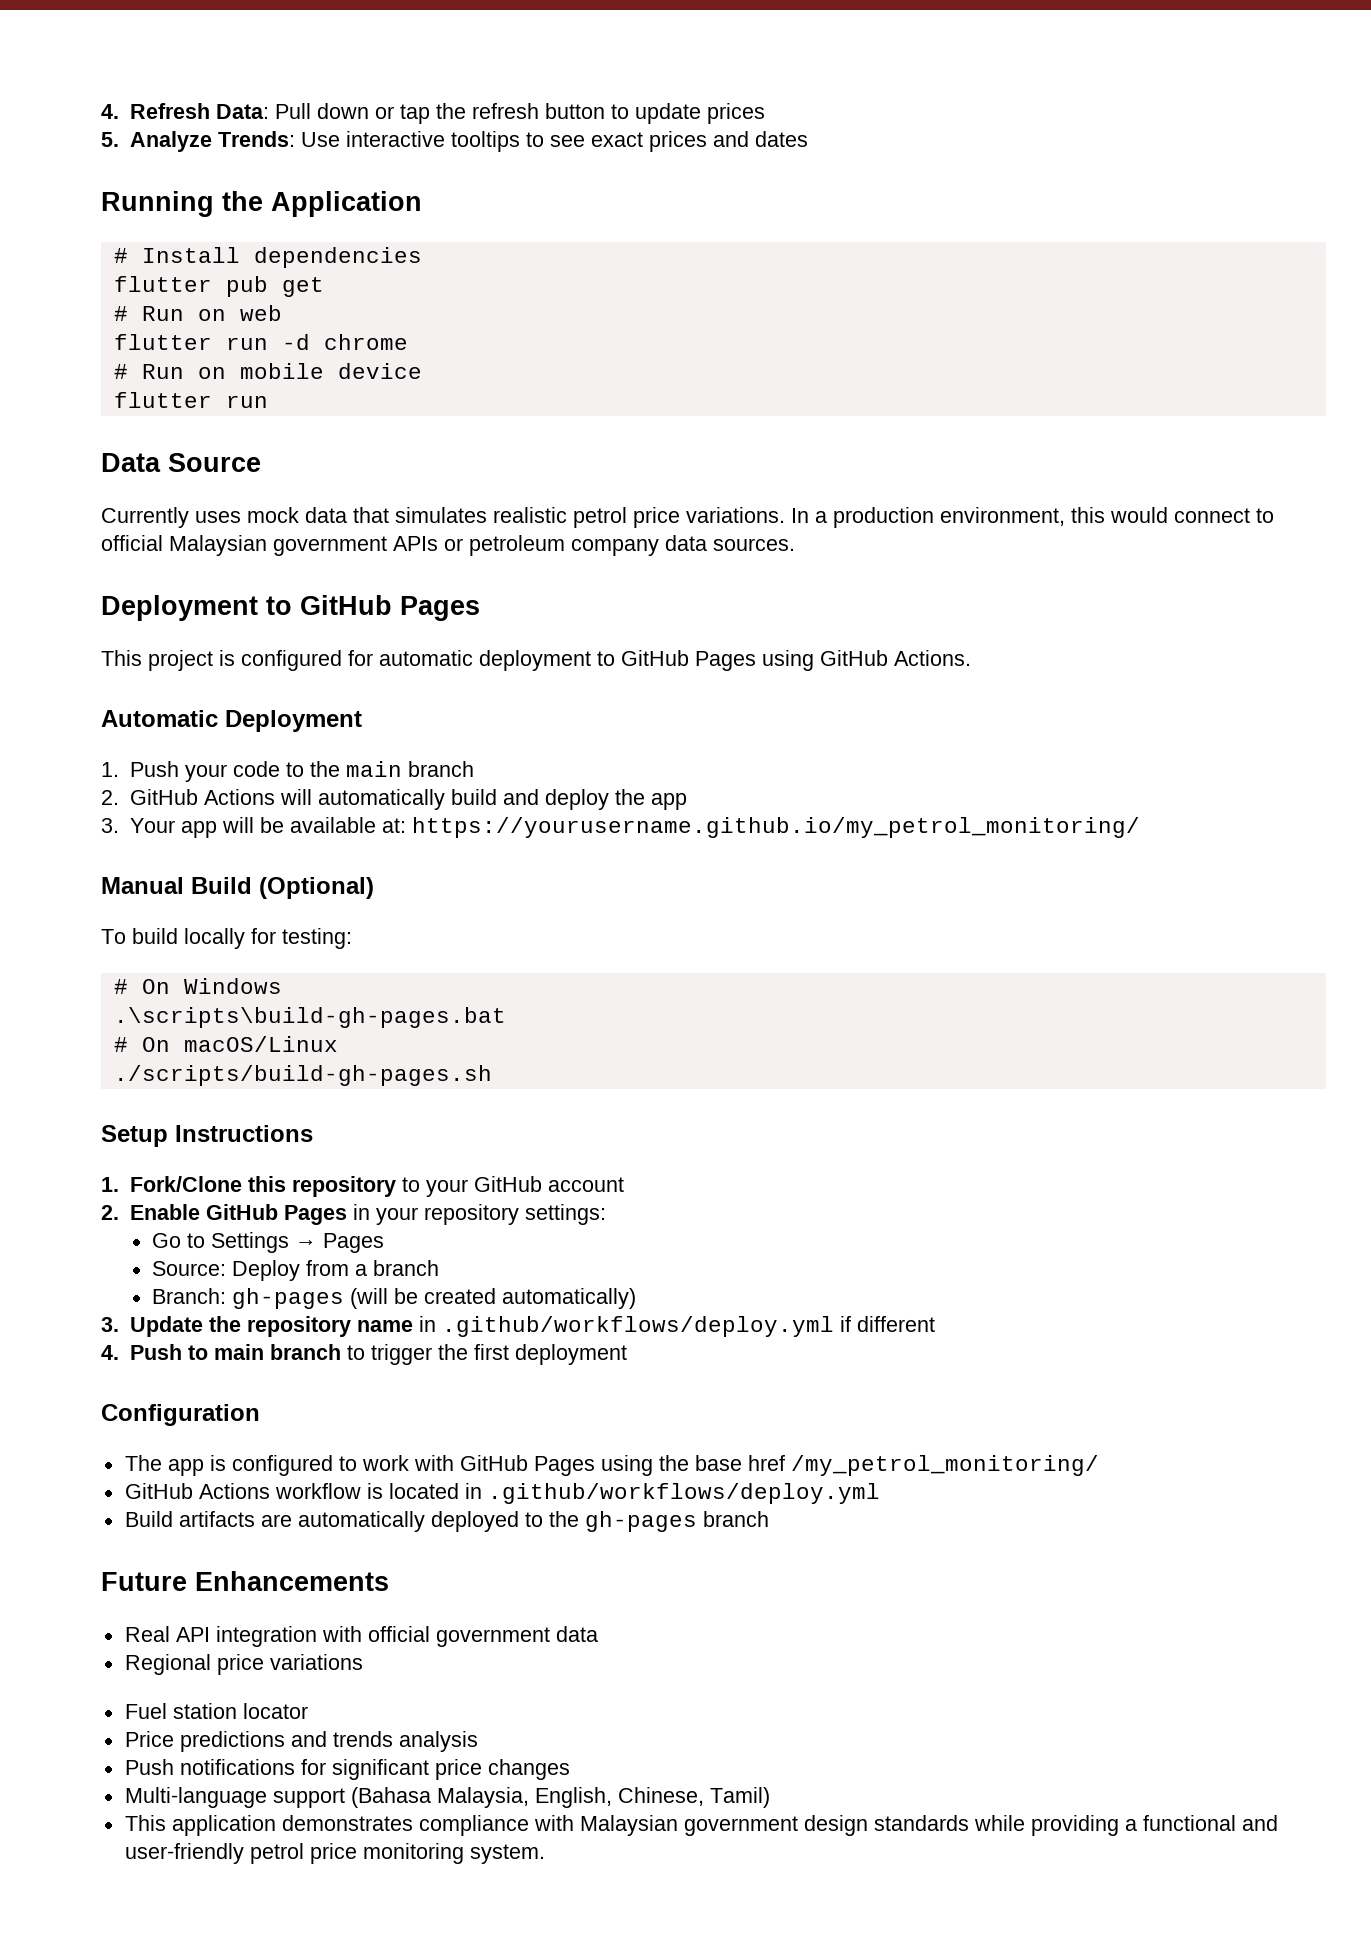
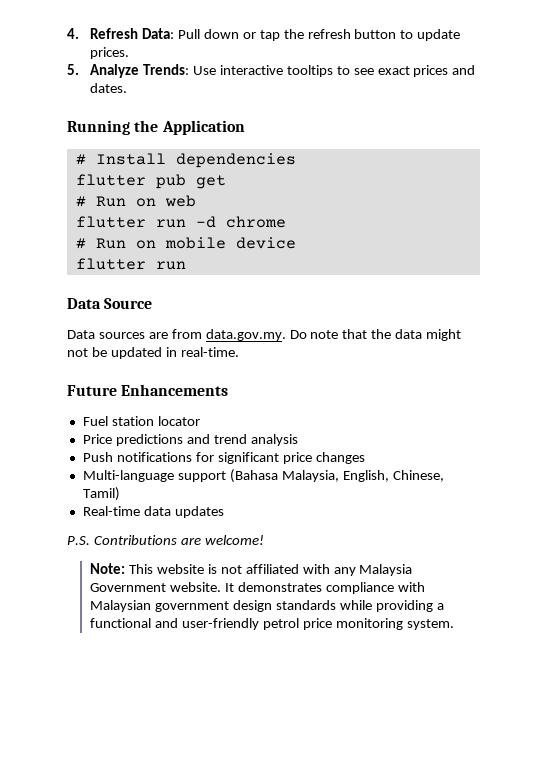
- 4. Refresh Data: Pull down or tap the refresh button to update prices
+ 4. Refresh Data: Pull down or tap the refresh button to update prices.
- 5. Analyze Trends: Use interactive tooltips to see exact prices and dates
+ 5. Analyze Trends: Use interactive tooltips to see exact prices and dates.
- Currently uses mock data that simulates realistic petrol price variations. In a production environment, this would connect to official Malaysian government APIs or petroleum company data sources.
- Deployment to GitHub Pages
- This project is configured for automatic deployment to GitHub Pages using GitHub Actions.
- Automatic Deployment
- 1. Push your code to the main branch
- 2. GitHub Actions will automatically build and deploy the app
- 3. Your app will be available at: https://yourusername.github.io/my_petrol_monitoring/
- Manual Build (Optional)
- To build locally for testing:
- # On Windows
- .\scripts\build-gh-pages.bat
- # On macOS/Linux
- ./scripts/build-gh-pages.sh
- Setup Instructions
- 1. Fork/Clone this repository to your GitHub account
- 2. Enable GitHub Pages in your repository settings:
- Go to Settings → Pages
- Source: Deploy from a branch
- Branch: gh-pages (will be created automatically)
- 3. Update the repository name in .github/workflows/deploy.yml if different
- 4. Push to main branch to trigger the first deployment
- Configuration
- The app is configured to work with GitHub Pages using the base href /my_petrol_monitoring/
- GitHub Actions workflow is located in .github/workflows/deploy.yml
- Build artifacts are automatically deployed to the gh-pages branch
+ Data sources are from data.gov.my. Do note that the data might not be updated in real-time.
  Future Enhancements
- Real API integration with official government data
- Regional price variations
- Price predictions and trends analysis
+ Price predictions and trend analysis
- This application demonstrates compliance with Malaysian government design standards while providing a functional and user-friendly petrol price monitoring system.
+ Real-time data updates
+ P.S. Contributions are welcome!
+ Note: This website is not affiliated with any Malaysia Government website. It demonstrates compliance with Malaysian government design standards while providing a functional and user-friendly petrol price monitoring system.

